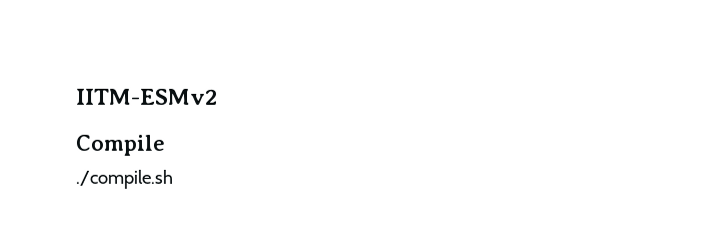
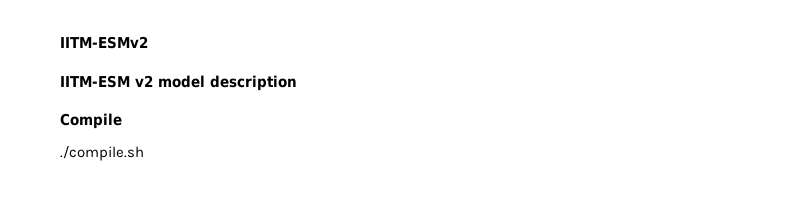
+ IITM-ESM v2 model description

